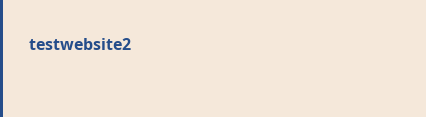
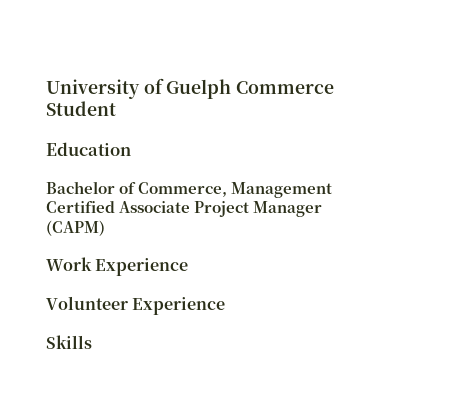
- testwebsite2
+ University of Guelph Commerce Student
+ Education
+ Bachelor of Commerce, Management Certified Associate Project Manager (CAPM)
+ Work Experience
+ Volunteer Experience
+ Skills

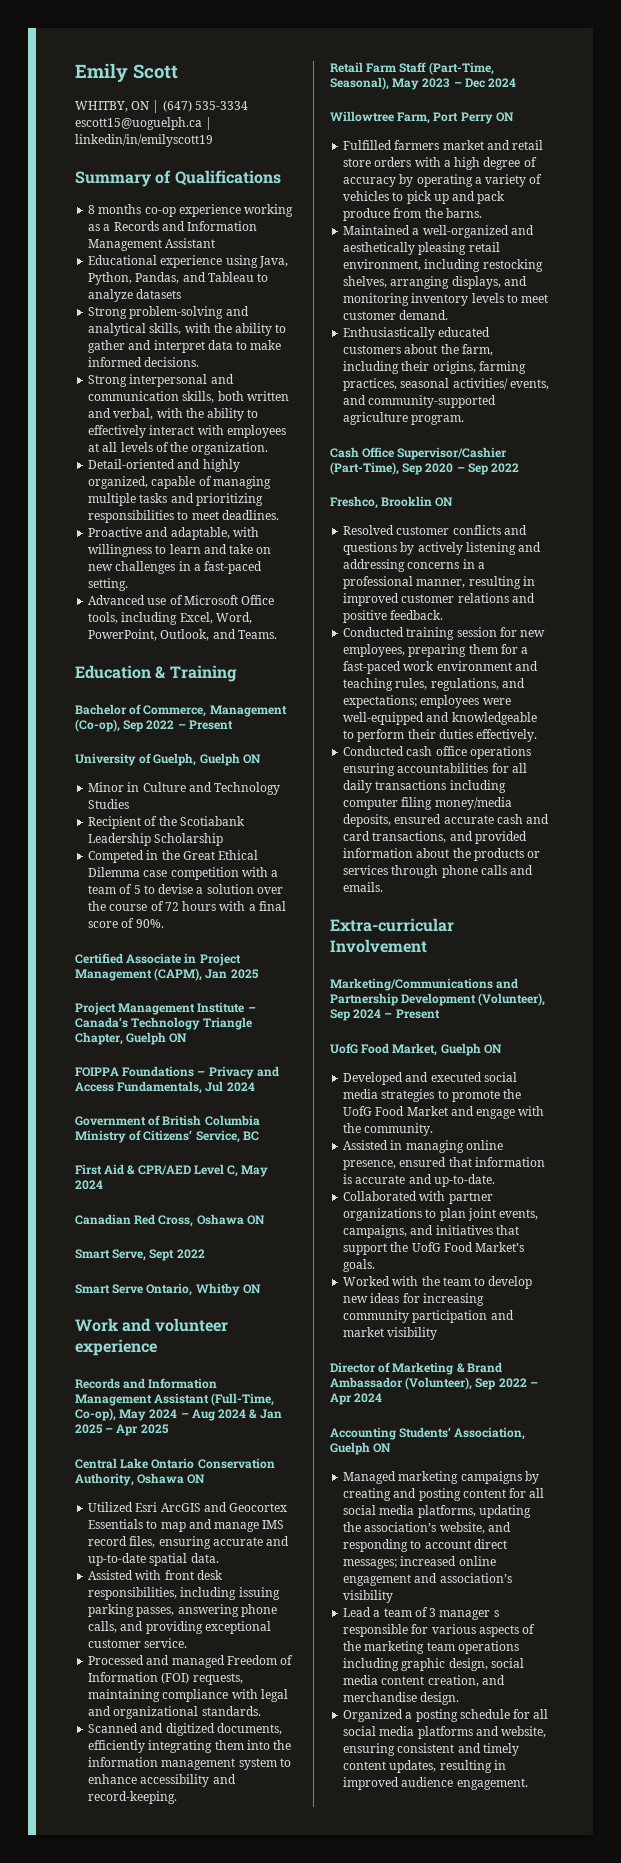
- University of Guelph Commerce Student
+ Emily Scott
+ WHITBY, ON | (647) 535-3334 escott15@uoguelph.ca | linkedin/in/emilyscott19
+ Summary of Qualifications
+ 8 months co-op experience working as a Records and Information Management Assistant
+ Educational experience using Java, Python, Pandas, and Tableau to analyze datasets
+ Strong problem-solving and analytical skills, with the ability to gather and interpret data to make informed decisions.
+ Strong interpersonal and communication skills, both written and verbal, with the ability to effectively interact with employees at all levels of the organization.
+ Detail-oriented and highly organized, capable of managing multiple tasks and prioritizing responsibilities to meet deadlines.
+ Proactive and adaptable, with willingness to learn and take on new challenges in a fast-paced setting.
+ Advanced use of Microsoft Office tools, including Excel, Word, PowerPoint, Outlook, and Teams.
- Education
+ Education & Training
- Bachelor of Commerce, Management Certified Associate Project Manager (CAPM)
- Work Experience
- Volunteer Experience
- Skills
+ Bachelor of Commerce, Management (Co-op), Sep 2022 – Present
+ University of Guelph, Guelph ON
+ Minor in Culture and Technology Studies
+ Recipient of the Scotiabank Leadership Scholarship
+ Competed in the Great Ethical Dilemma case competition with a team of 5 to devise a solution over the course of 72 hours with a final score of 90%.
+ Certified Associate in Project Management (CAPM), Jan 2025
+ Project Management Institute – Canada’s Technology Triangle Chapter, Guelph ON
+ FOIPPA Foundations – Privacy and Access Fundamentals, Jul 2024
+ Government of British Columbia Ministry of Citizens’ Service, BC
+ First Aid & CPR/AED Level C, May 2024
+ Canadian Red Cross, Oshawa ON
+ Smart Serve, Sept 2022
+ Smart Serve Ontario, Whitby ON
+ Work and volunteer experience
+ Records and Information Management Assistant (Full-Time, Co-op), May 2024 – Aug 2024 & Jan 2025 – Apr 2025
+ Central Lake Ontario Conservation Authority, Oshawa ON
+ Utilized Esri ArcGIS and Geocortex Essentials to map and manage IMS record files, ensuring accurate and up-to-date spatial data.
+ Assisted with front desk responsibilities, including issuing parking passes, answering phone calls, and providing exceptional customer service.
+ Processed and managed Freedom of Information (FOI) requests, maintaining compliance with legal and organizational standards.
+ Scanned and digitized documents, efficiently integrating them into the information management system to enhance accessibility and record-keeping.
+ Retail Farm Staff (Part-Time, Seasonal), May 2023 – Dec 2024
+ Willowtree Farm, Port Perry ON
+ Fulfilled farmers market and retail store orders with a high degree of accuracy by operating a variety of vehicles to pick up and pack produce from the barns.
+ Maintained a well-organized and aesthetically pleasing retail environment, including restocking shelves, arranging displays, and monitoring inventory levels to meet customer demand.
+ Enthusiastically educated customers about the farm, including their origins, farming practices, seasonal activities/ events, and community-supported agriculture program.
+ Cash Office Supervisor/Cashier (Part-Time), Sep 2020 – Sep 2022
+ Freshco, Brooklin ON
+ Resolved customer conflicts and questions by actively listening and addressing concerns in a professional manner, resulting in improved customer relations and positive feedback.
+ Conducted training session for new employees, preparing them for a fast-paced work environment and teaching rules, regulations, and expectations; employees were well-equipped and knowledgeable to perform their duties effectively.
+ Conducted cash office operations ensuring accountabilities for all daily transactions including computer filing money/media deposits, ensured accurate cash and card transactions, and provided information about the products or services through phone calls and emails.
+ Extra-curricular Involvement
+ Marketing/Communications and Partnership Development (Volunteer), Sep 2024 – Present
+ UofG Food Market, Guelph ON
+ Developed and executed social media strategies to promote the UofG Food Market and engage with the community.
+ Assisted in managing online presence, ensured that information is accurate and up-to-date.
+ Collaborated with partner organizations to plan joint events, campaigns, and initiatives that support the UofG Food Market’s goals.
+ Worked with the team to develop new ideas for increasing community participation and market visibility
+ Director of Marketing & Brand Ambassador (Volunteer), Sep 2022 – Apr 2024
+ Accounting Students’ Association, Guelph ON
+ Managed marketing campaigns by creating and posting content for all social media platforms, updating the association’s website, and responding to account direct messages; increased online engagement and association’s visibility
+ Lead a team of 3 manager s responsible for various aspects of the marketing team operations including graphic design, social media content creation, and merchandise design.
+ Organized a posting schedule for all social media platforms and website, ensuring consistent and timely content updates, resulting in improved audience engagement.

